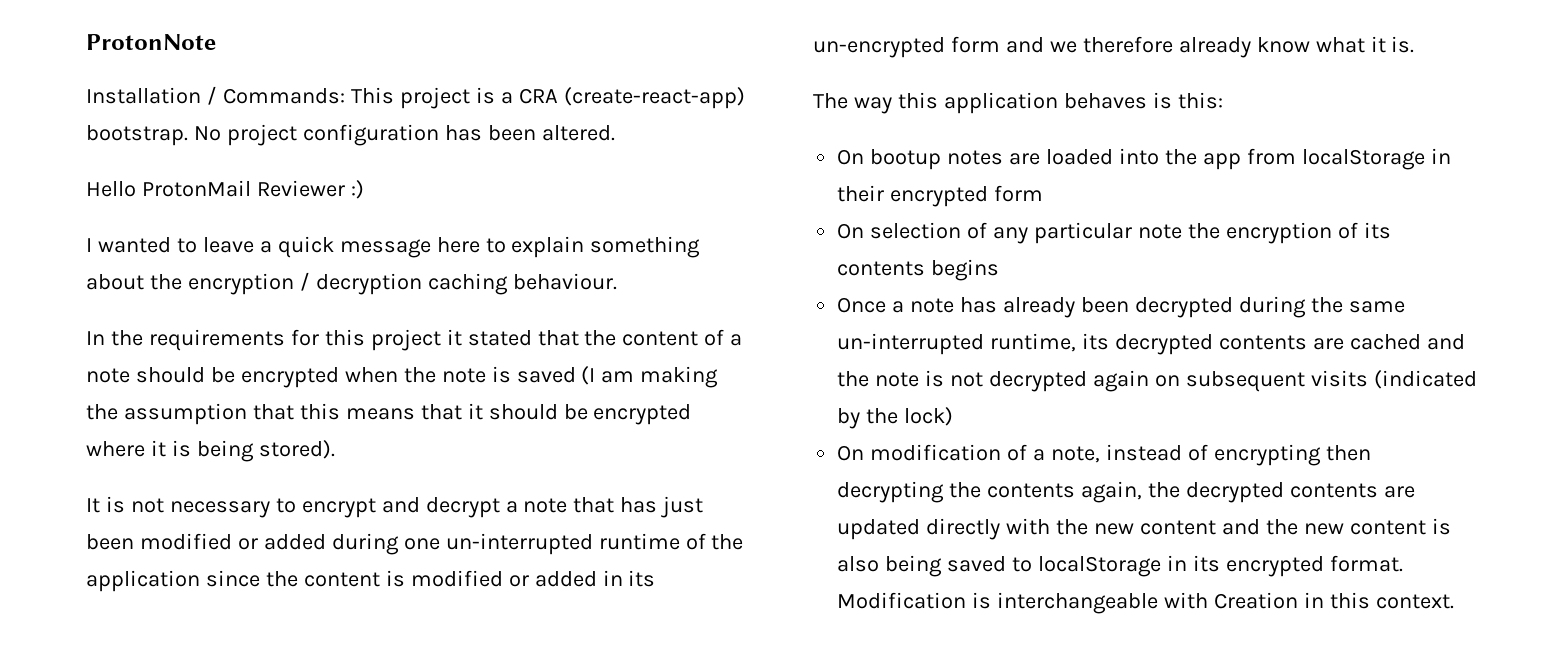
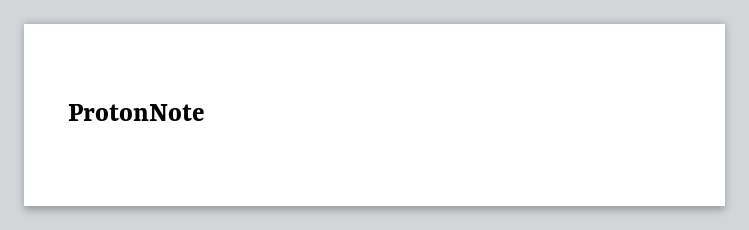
- Installation / Commands: This project is a CRA (create-react-app) bootstrap. No project configuration has been altered.
- Hello ProtonMail Reviewer :)
- I wanted to leave a quick message here to explain something about the encryption / decryption caching behaviour.
- In the requirements for this project it stated that the content of a note should be encrypted when the note is saved (I am making the assumption that this means that it should be encrypted where it is being stored).
- It is not necessary to encrypt and decrypt a note that has just been modified or added during one un-interrupted runtime of the application since the content is modified or added in its un-encrypted form and we therefore already know what it is.
- The way this application behaves is this:
- On bootup notes are loaded into the app from localStorage in their encrypted form
- On selection of any particular note the encryption of its contents begins
- Once a note has already been decrypted during the same un-interrupted runtime, its decrypted contents are cached and the note is not decrypted again on subsequent visits (indicated by the lock)
- On modification of a note, instead of encrypting then decrypting the contents again, the decrypted contents are updated directly with the new content and the new content is also being saved to localStorage in its encrypted format. Modification is interchangeable with Creation in this context.

